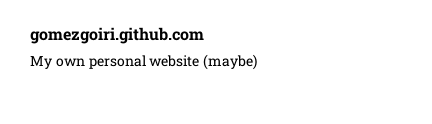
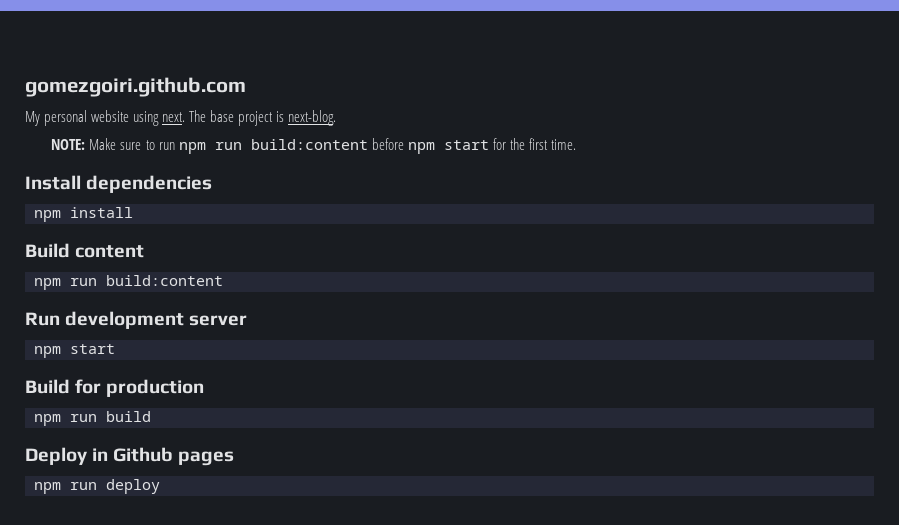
- My own personal website (maybe)
+ My personal website using next. The base project is next-blog.
+ NOTE: Make sure to run npm run build:content before npm start for the first time.
+ Install dependencies
+ npm install
+ Build content
+ npm run build:content
+ Run development server
+ npm start
+ Build for production
+ npm run build
+ Deploy in Github pages
+ npm run deploy

